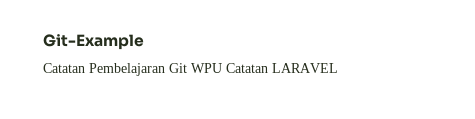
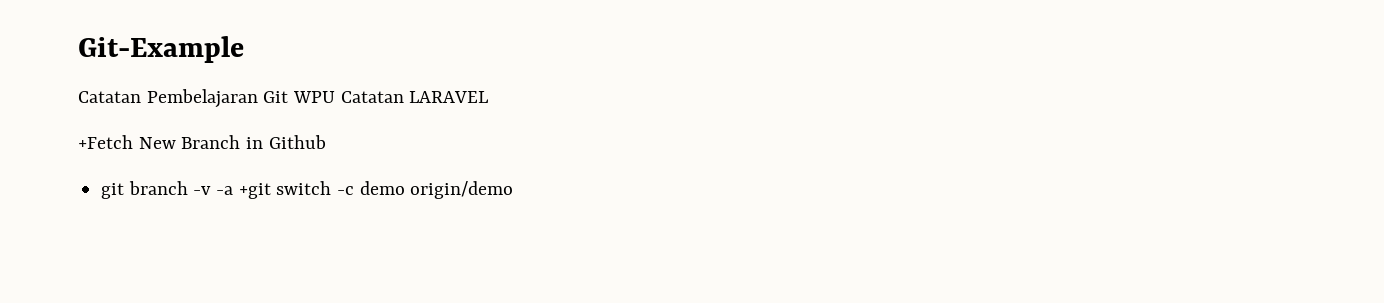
+ +Fetch New Branch in Github
+ git branch -v -a +git switch -c demo origin/demo

